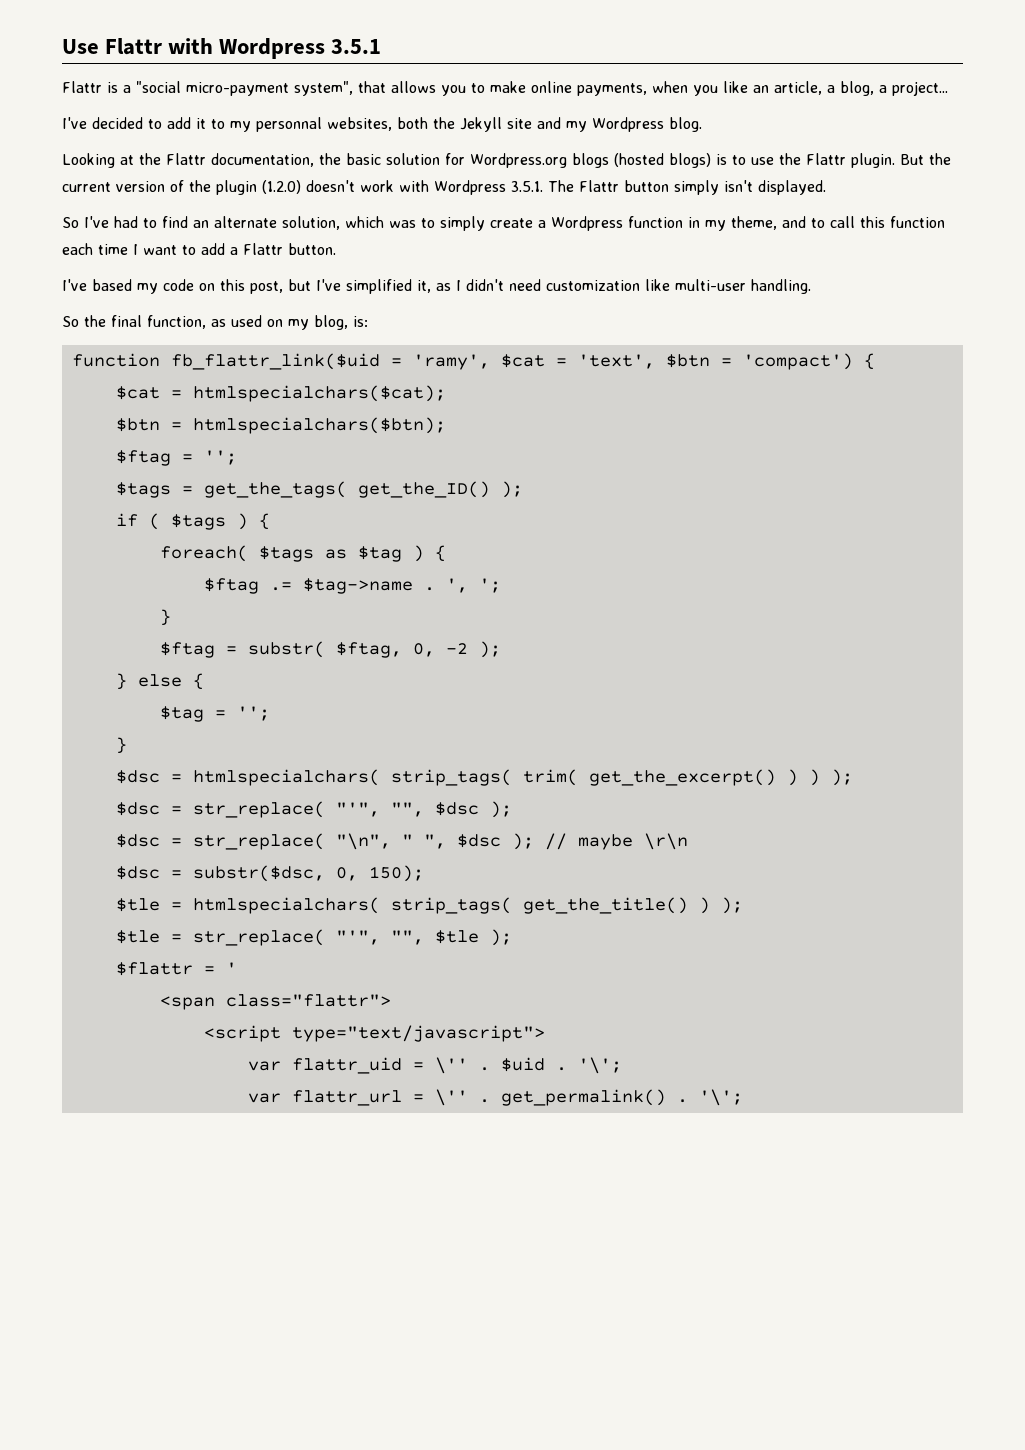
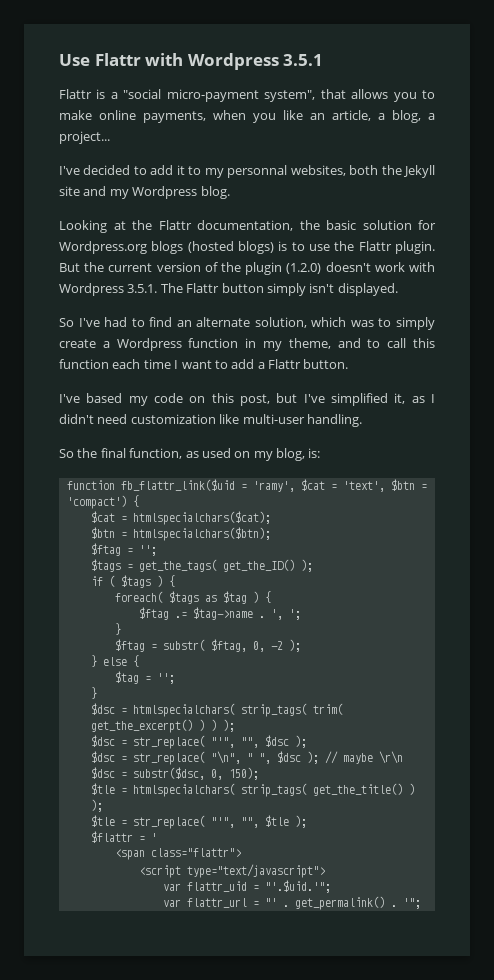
- var flattr_uid = \'' . $uid . '\';
+ var flattr_uid = "'.$uid.'";
- var flattr_url = \'' . get_permalink() . '\';
+ var flattr_url = "' . get_permalink() . '";

